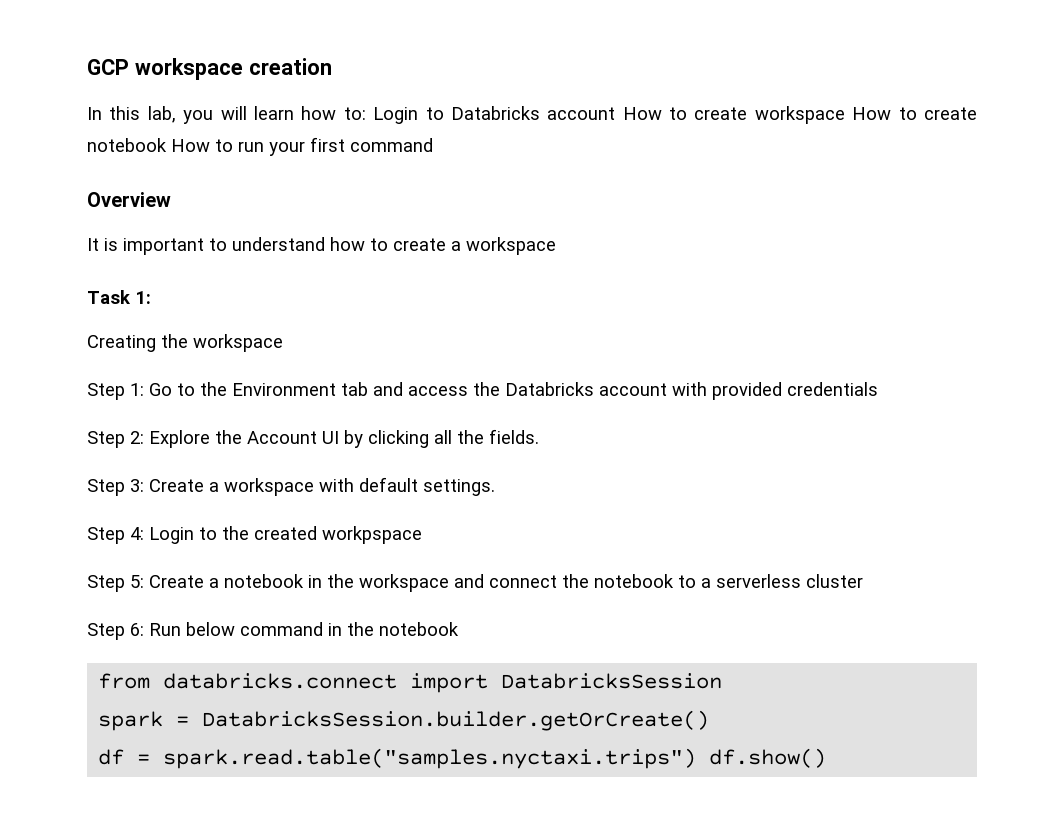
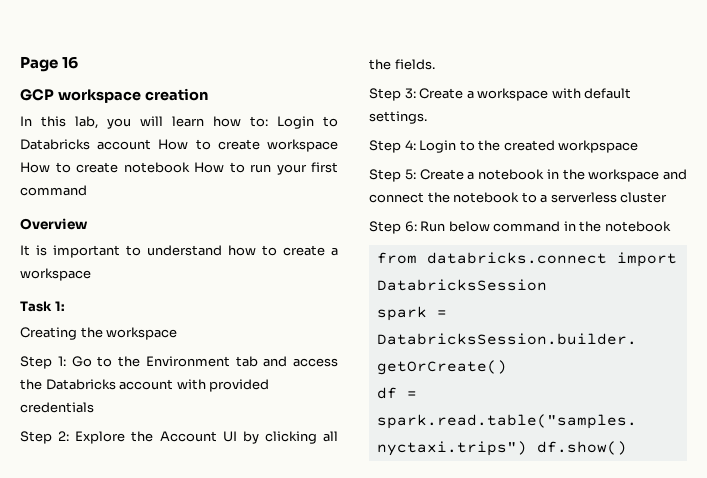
+ Page 16

